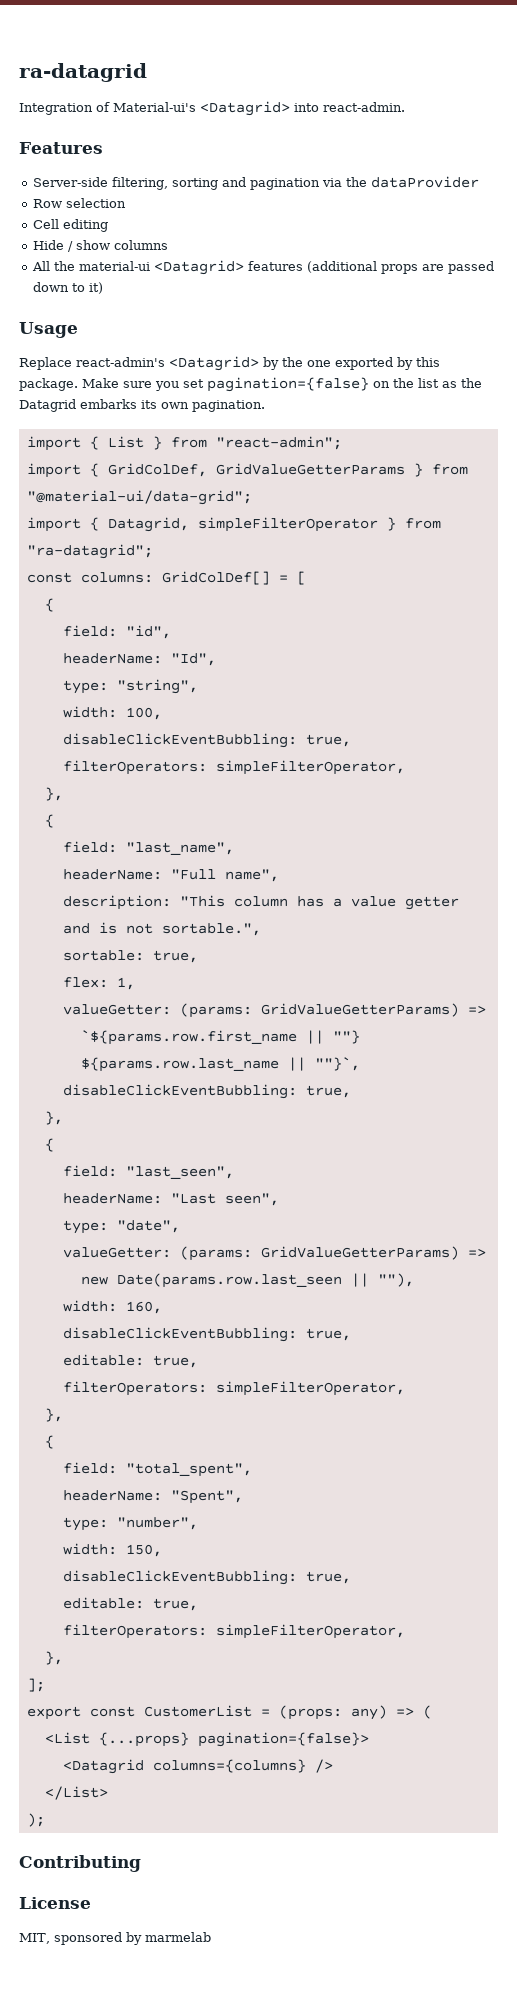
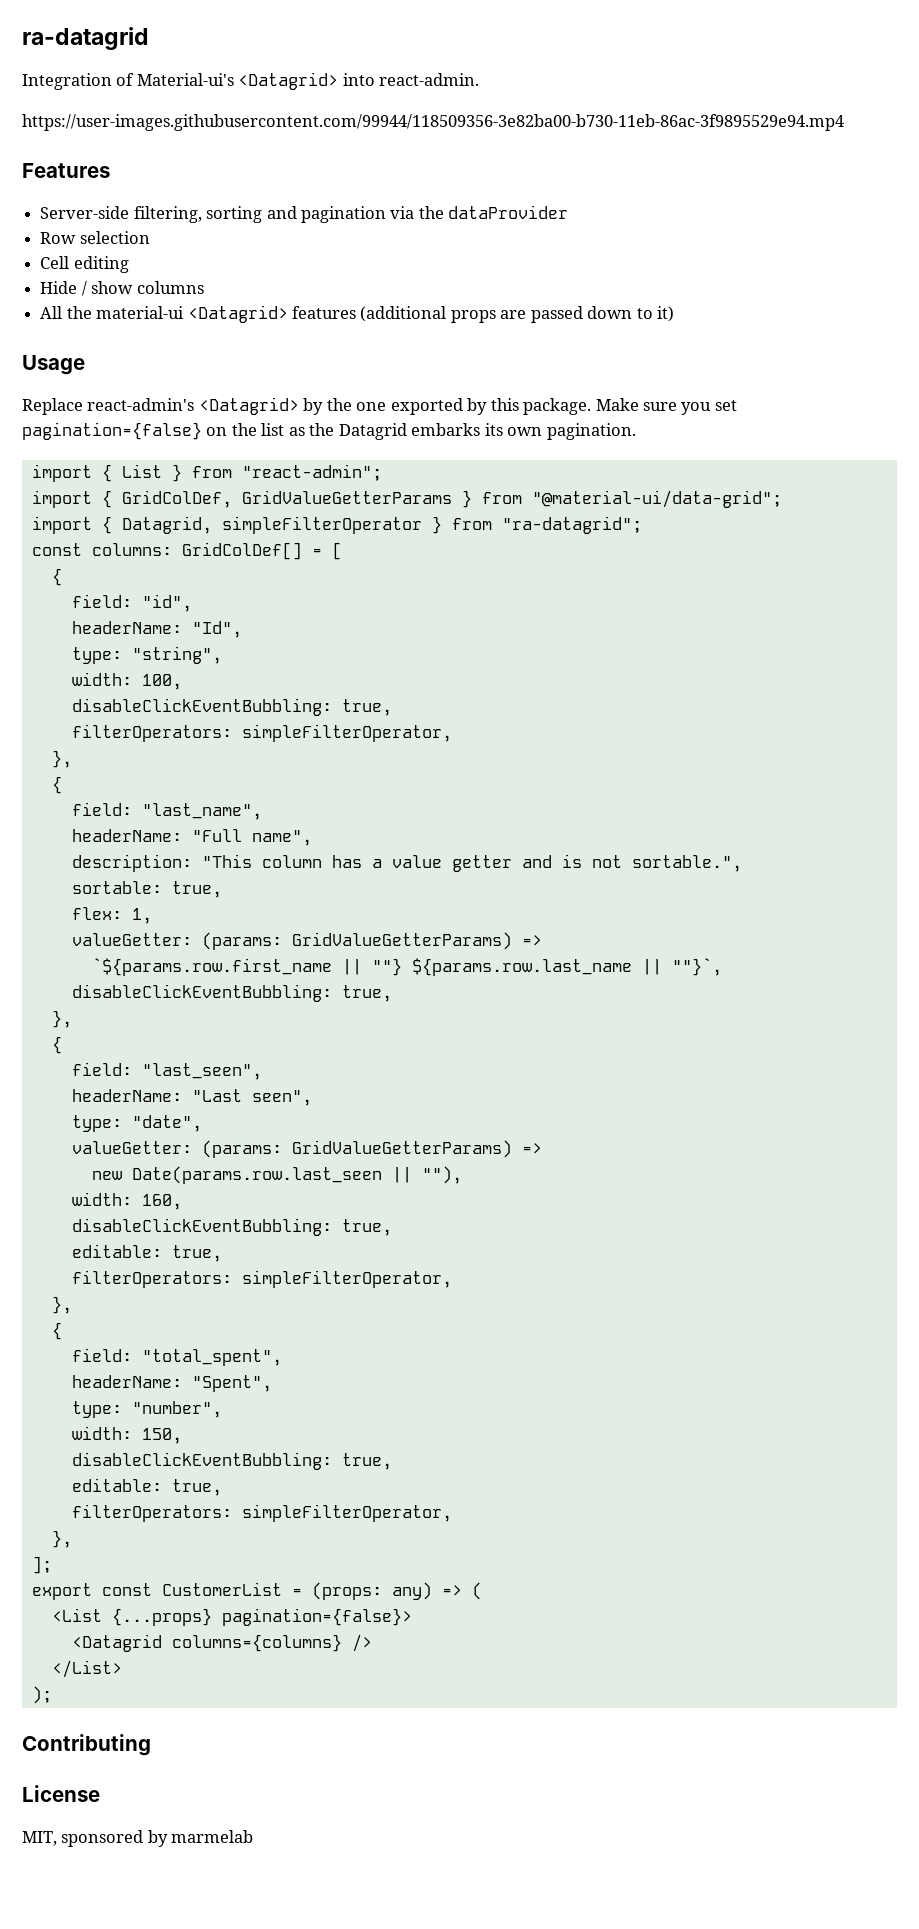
+ https://user-images.githubusercontent.com/99944/118509356-3e82ba00-b730-11eb-86ac-3f9895529e94.mp4

